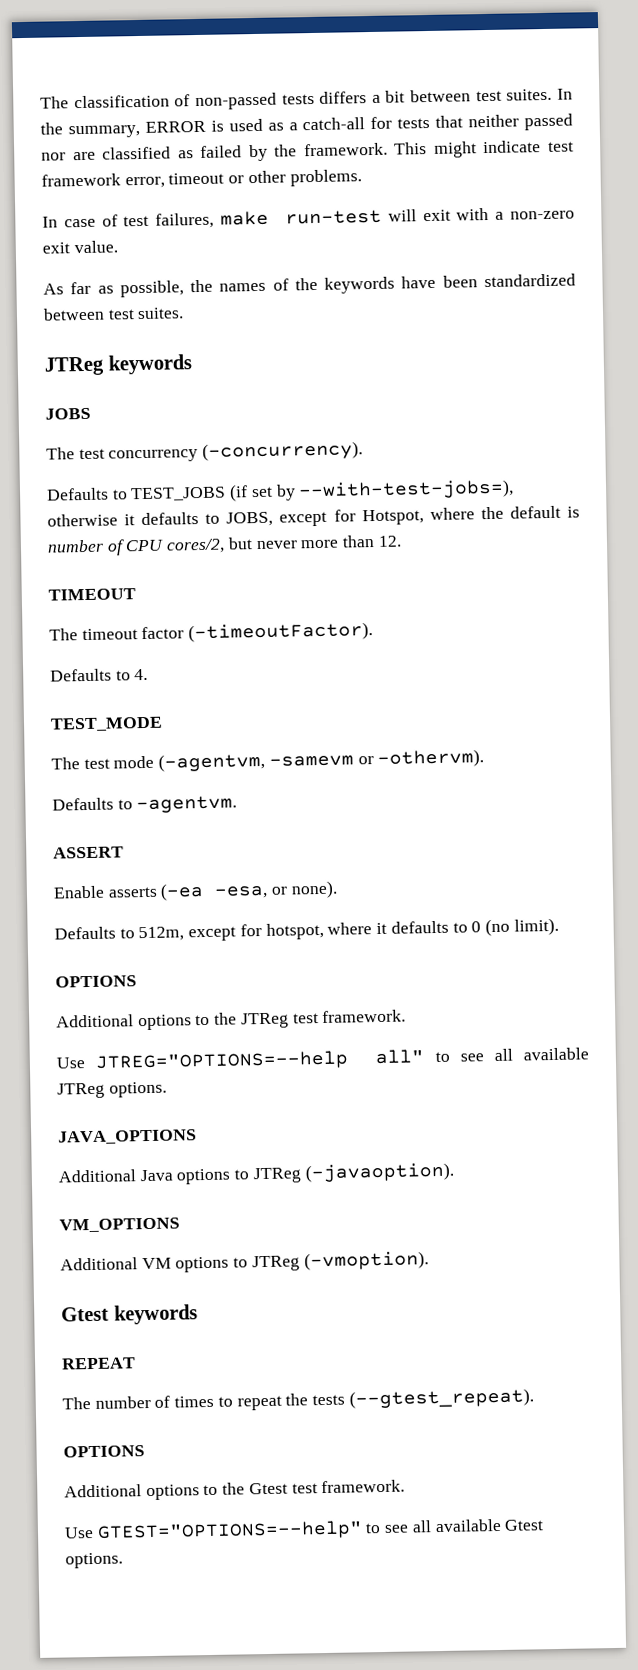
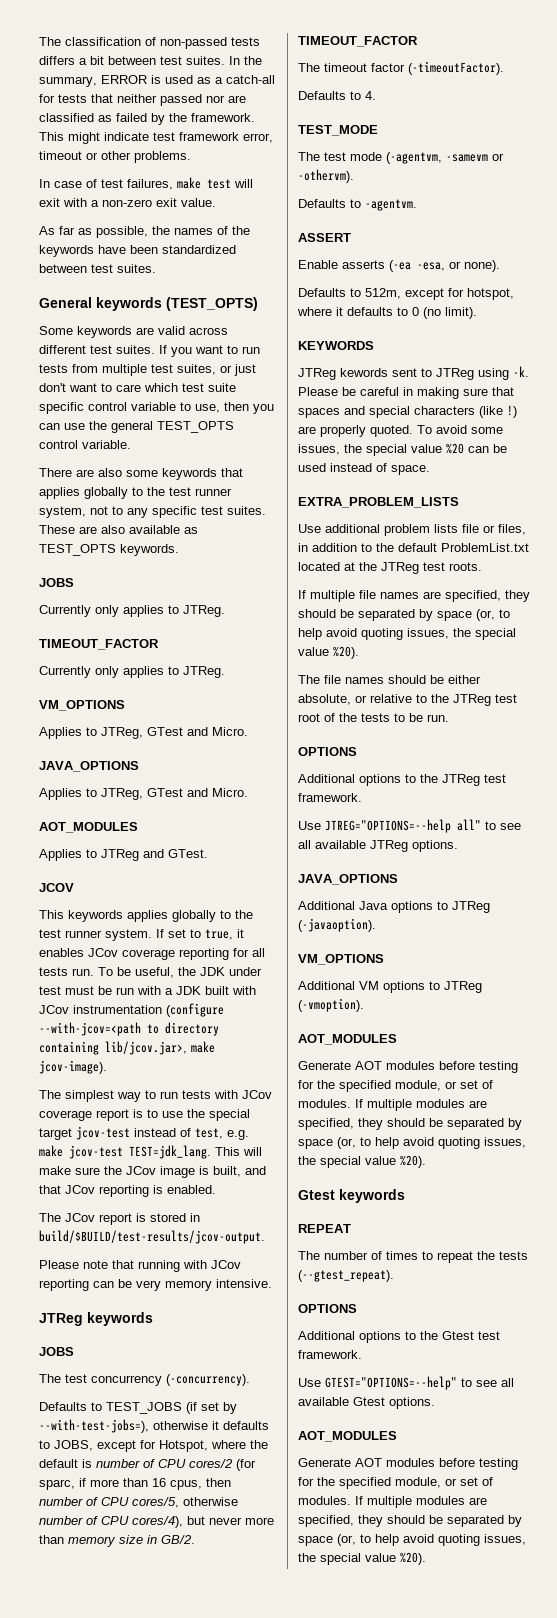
- In case of test failures, make run-test will exit with a non-zero exit value.
+ In case of test failures, make test will exit with a non-zero exit value.
+ General keywords (TEST_OPTS)
+ Some keywords are valid across different test suites. If you want to run tests from multiple test suites, or just don't want to care which test suite specific control variable to use, then you can use the general TEST_OPTS control variable.
+ There are also some keywords that applies globally to the test runner system, not to any specific test suites. These are also available as TEST_OPTS keywords.
+ JOBS
+ Currently only applies to JTReg.
+ TIMEOUT_FACTOR
+ Currently only applies to JTReg.
+ VM_OPTIONS
+ Applies to JTReg, GTest and Micro.
+ JAVA_OPTIONS
+ Applies to JTReg, GTest and Micro.
+ AOT_MODULES
+ Applies to JTReg and GTest.
+ JCOV
+ This keywords applies globally to the test runner system. If set to true, it enables JCov coverage reporting for all tests run. To be useful, the JDK under test must be run with a JDK built with JCov instrumentation (configure --with-jcov=<path to directory containing lib/jcov.jar>, make jcov-image).
+ The simplest way to run tests with JCov coverage report is to use the special target jcov-test instead of test, e.g. make jcov-test TEST=jdk_lang. This will make sure the JCov image is built, and that JCov reporting is enabled.
+ The JCov report is stored in build/$BUILD/test-results/jcov-output.
+ Please note that running with JCov reporting can be very memory intensive.
- Defaults to TEST_JOBS (if set by --with-test-jobs=), otherwise it defaults to JOBS, except for Hotspot, where the default is number of CPU cores/2, but never more than 12.
- TIMEOUT
+ Defaults to TEST_JOBS (if set by --with-test-jobs=), otherwise it defaults to JOBS, except for Hotspot, where the default is number of CPU cores/2 (for sparc, if more than 16 cpus, then number of CPU cores/5, otherwise number of CPU cores/4), but never more than memory size in GB/2.
+ TIMEOUT_FACTOR
+ KEYWORDS
+ JTReg kewords sent to JTReg using -k. Please be careful in making sure that spaces and special characters (like !) are properly quoted. To avoid some issues, the special value %20 can be used instead of space.
+ EXTRA_PROBLEM_LISTS
+ Use additional problem lists file or files, in addition to the default ProblemList.txt located at the JTReg test roots.
+ If multiple file names are specified, they should be separated by space (or, to help avoid quoting issues, the special value %20).
+ The file names should be either absolute, or relative to the JTReg test root of the tests to be run.
  Additional VM options to JTReg (-vmoption).
+ AOT_MODULES
+ Generate AOT modules before testing for the specified module, or set of modules. If multiple modules are specified, they should be separated by space (or, to help avoid quoting issues, the special value %20).
  Use GTEST="OPTIONS=--help" to see all available Gtest options.
+ AOT_MODULES
+ Generate AOT modules before testing for the specified module, or set of modules. If multiple modules are specified, they should be separated by space (or, to help avoid quoting issues, the special value %20).

